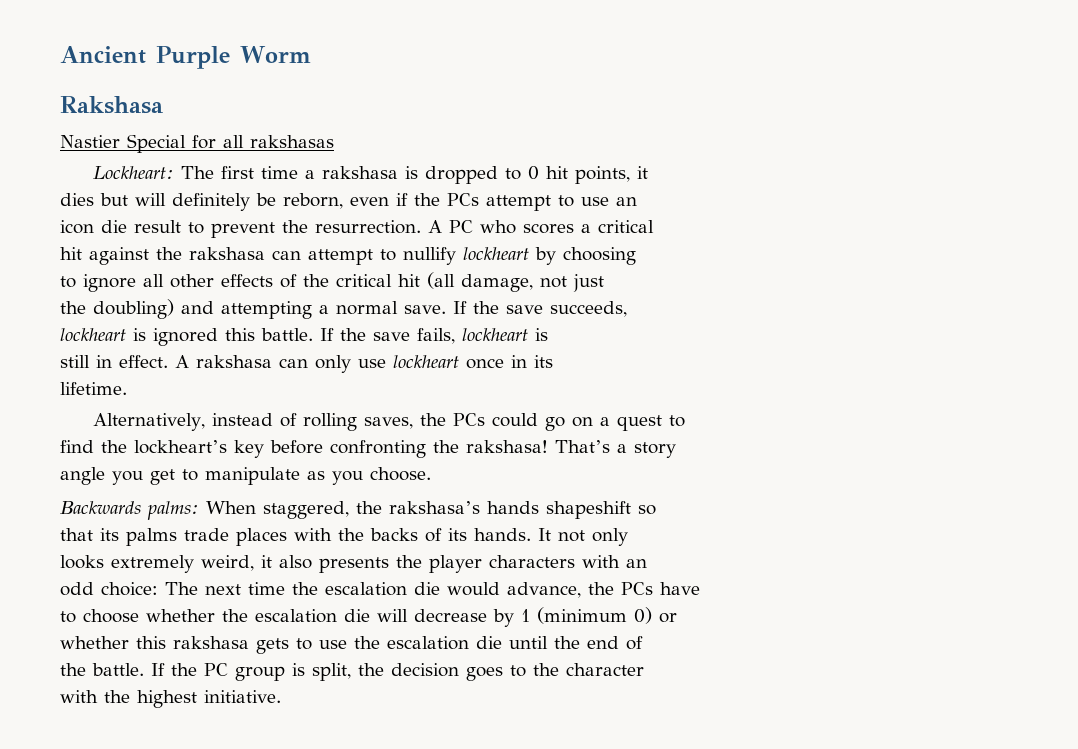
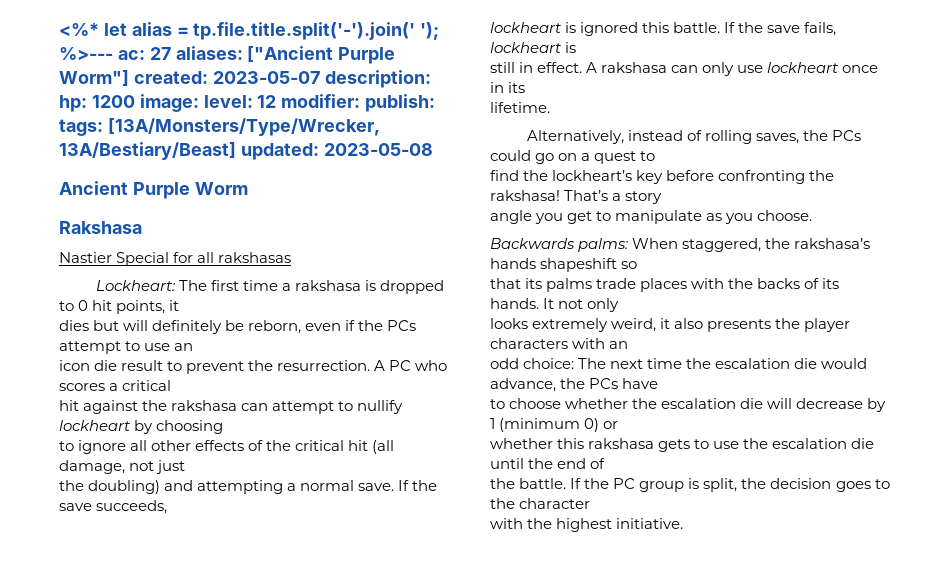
+ <%* let alias = tp.file.title.split('-').join(' '); %>--- ac: 27 aliases: ["Ancient Purple Worm"] created: 2023-05-07 description: hp: 1200 image: level: 12 modifier: publish: tags: [13A/Monsters/Type/Wrecker, 13A/Bestiary/Beast] updated: 2023-05-08

